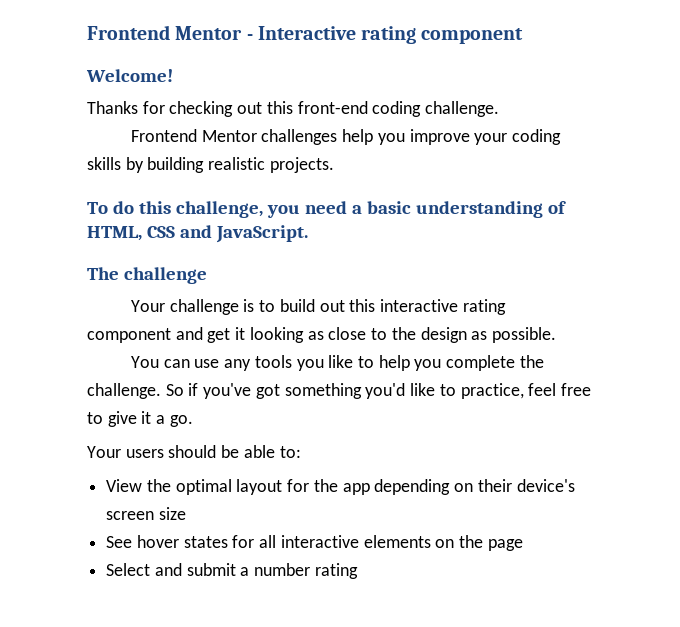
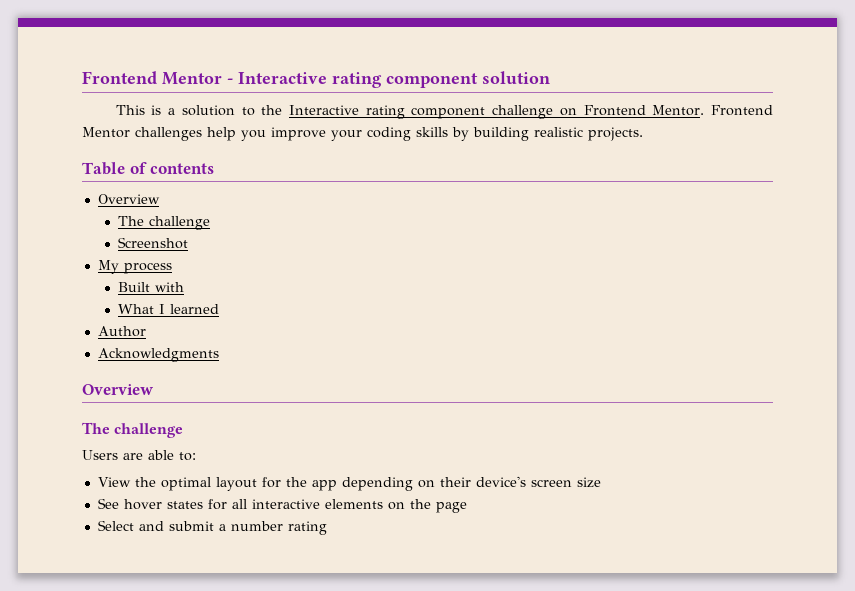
- Frontend Mentor - Interactive rating component
- Welcome!
- Thanks for checking out this front-end coding challenge.
- Frontend Mentor challenges help you improve your coding skills by building realistic projects.
+ Frontend Mentor - Interactive rating component solution
+ This is a solution to the Interactive rating component challenge on Frontend Mentor. Frontend Mentor challenges help you improve your coding skills by building realistic projects.
- To do this challenge, you need a basic understanding of HTML, CSS and JavaScript.
+ Table of contents
+ Overview
  The challenge
- Your challenge is to build out this interactive rating component and get it looking as close to the design as possible.
- You can use any tools you like to help you complete the challenge. So if you've got something you'd like to practice, feel free to give it a go.
- Your users should be able to:
+ Screenshot
+ My process
+ Built with
+ What I learned
+ Author
+ Acknowledgments
+ Overview
+ The challenge
+ Users are able to:

